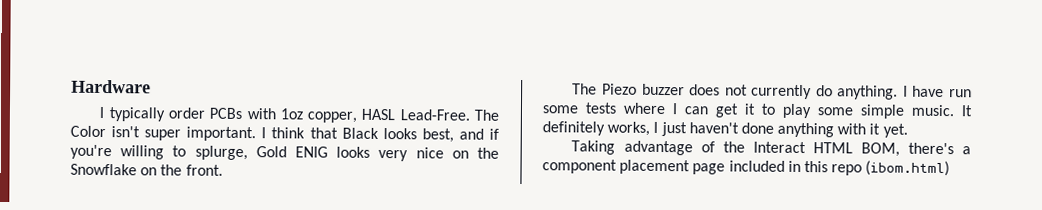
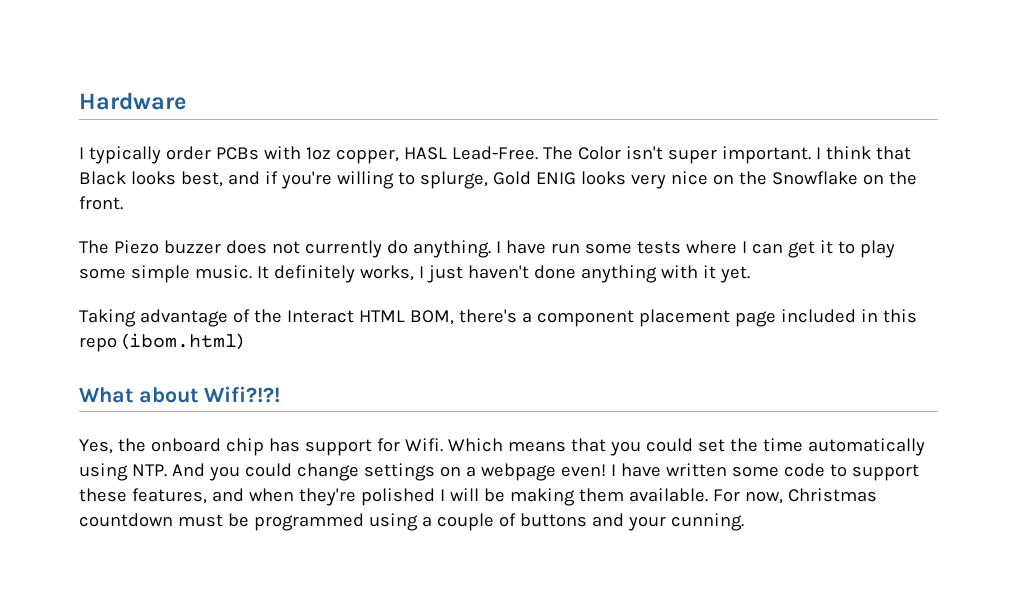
+ What about Wifi?!?!
+ Yes, the onboard chip has support for Wifi. Which means that you could set the time automatically using NTP. And you could change settings on a webpage even! I have written some code to support these features, and when they're polished I will be making them available. For now, Christmas countdown must be programmed using a couple of buttons and your cunning.

